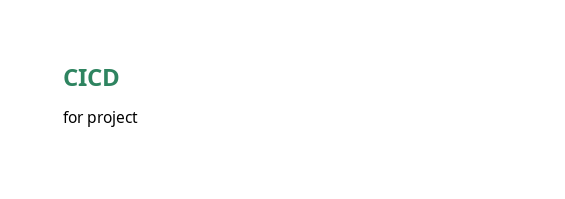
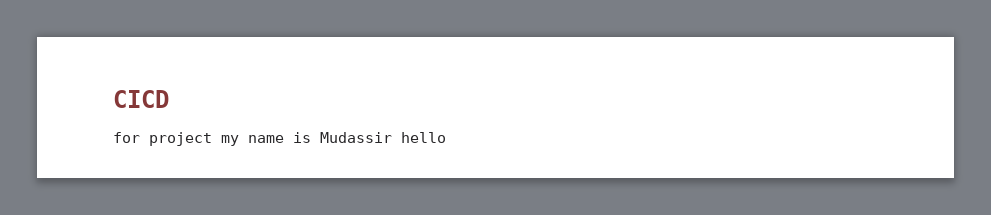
- for project
+ for project my name is Mudassir hello

